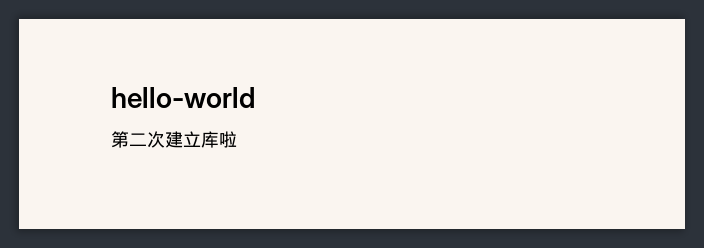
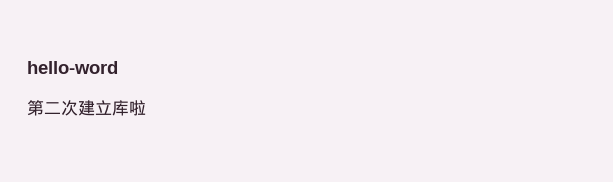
- hello-world
+ hello-word

